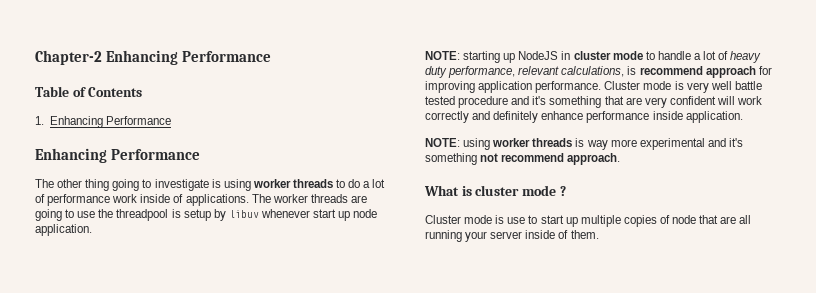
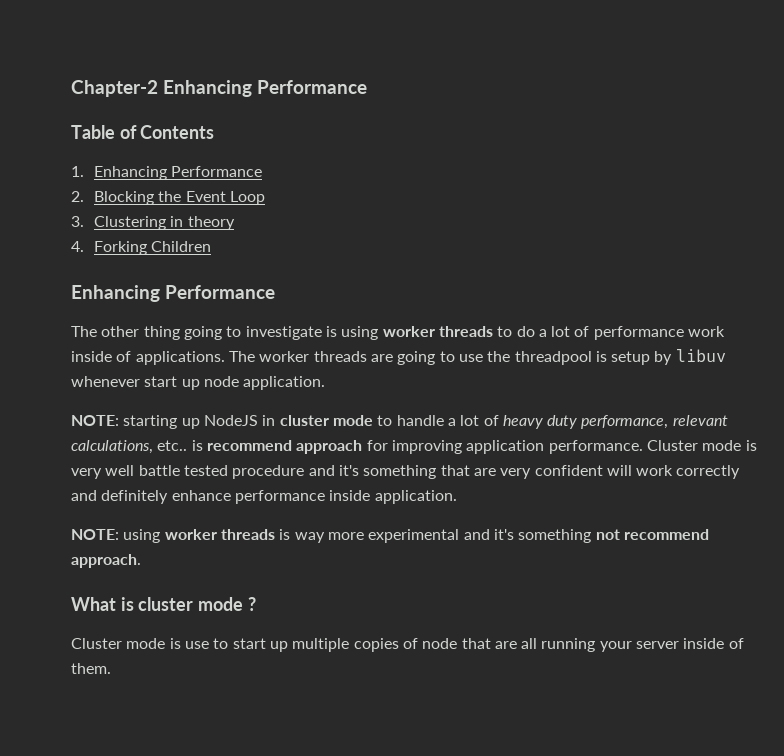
+ 2. Blocking the Event Loop
+ 3. Clustering in theory
+ 4. Forking Children
- NOTE: starting up NodeJS in cluster mode to handle a lot of heavy duty performance, relevant calculations, is recommend approach for improving application performance.
+ NOTE: starting up NodeJS in cluster mode to handle a lot of heavy duty performance, relevant calculations, etc.. is recommend approach for improving application performance.

